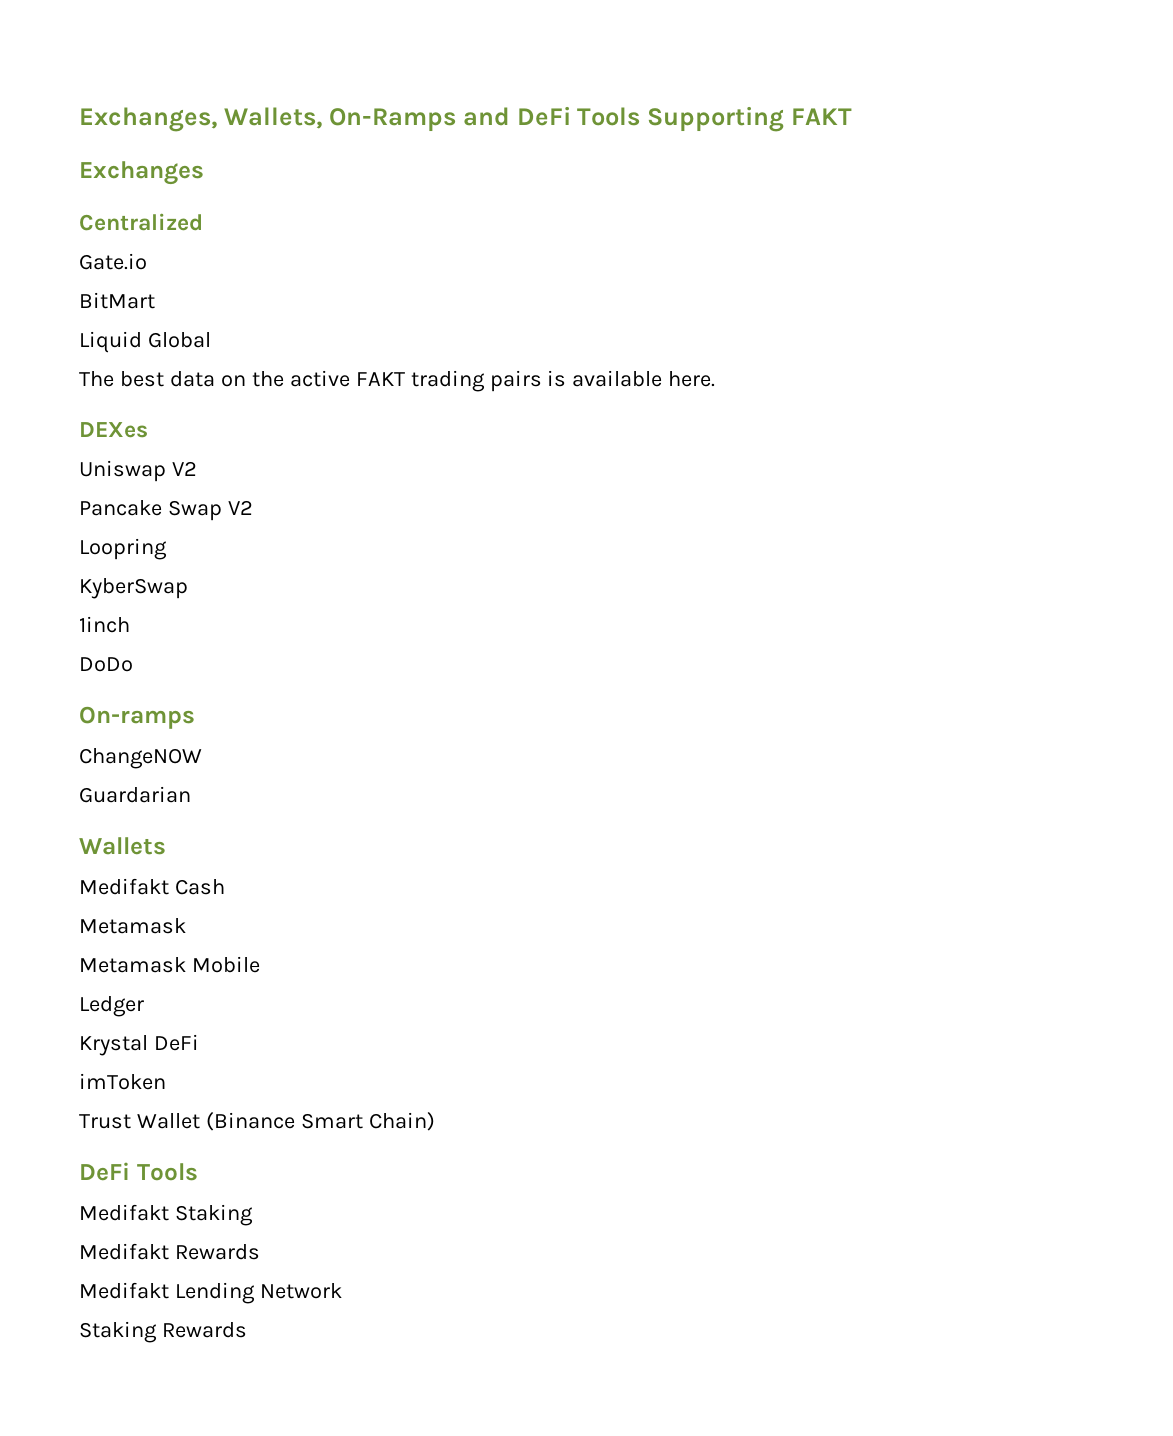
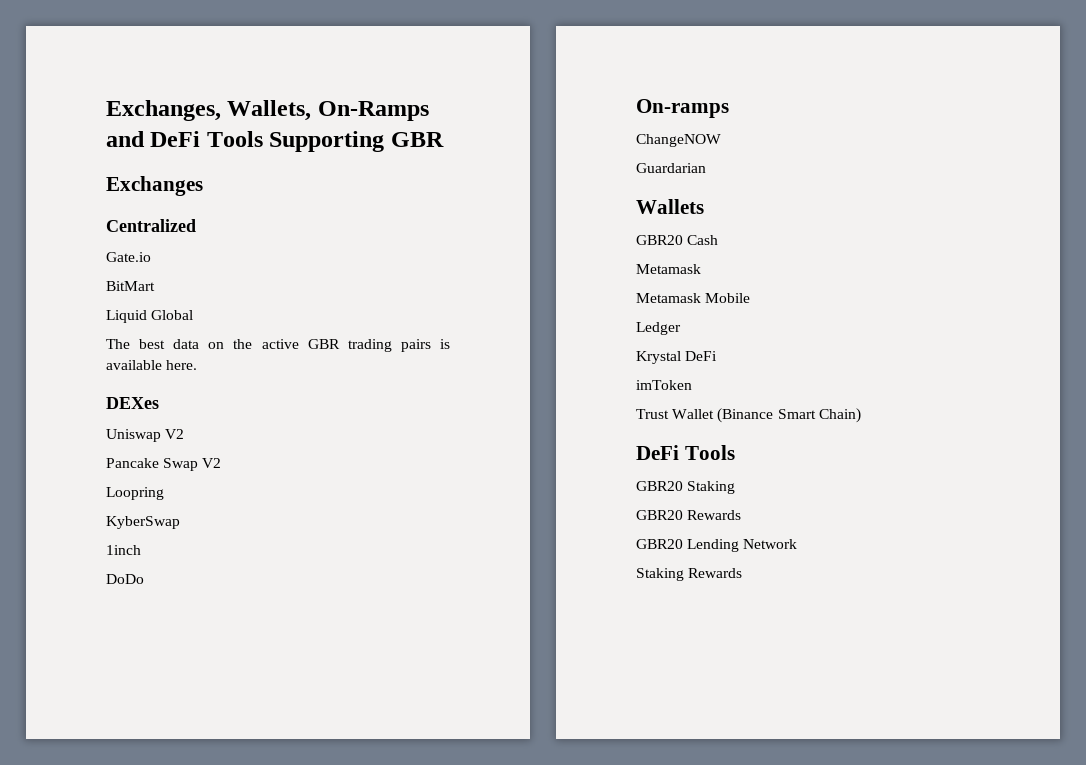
- Exchanges, Wallets, On-Ramps and DeFi Tools Supporting FAKT
+ Exchanges, Wallets, On-Ramps and DeFi Tools Supporting GBR
- The best data on the active FAKT trading pairs is available here.
+ The best data on the active GBR trading pairs is available here.
- Medifakt Cash
+ GBR20 Cash
- Medifakt Staking
+ GBR20 Staking
- Medifakt Rewards
+ GBR20 Rewards
- Medifakt Lending Network
+ GBR20 Lending Network

